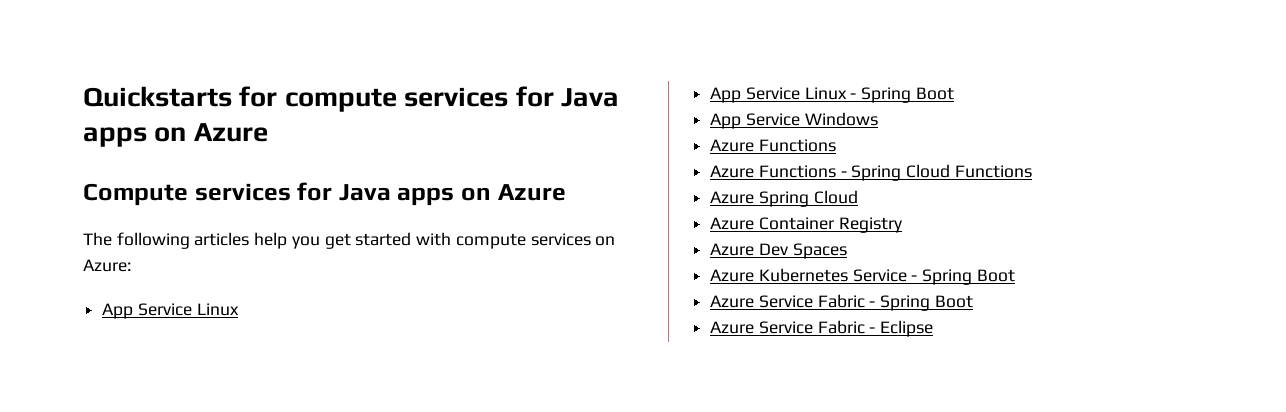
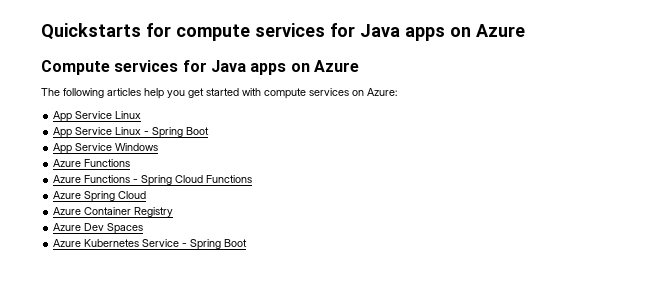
- Azure Service Fabric - Spring Boot
- Azure Service Fabric - Eclipse

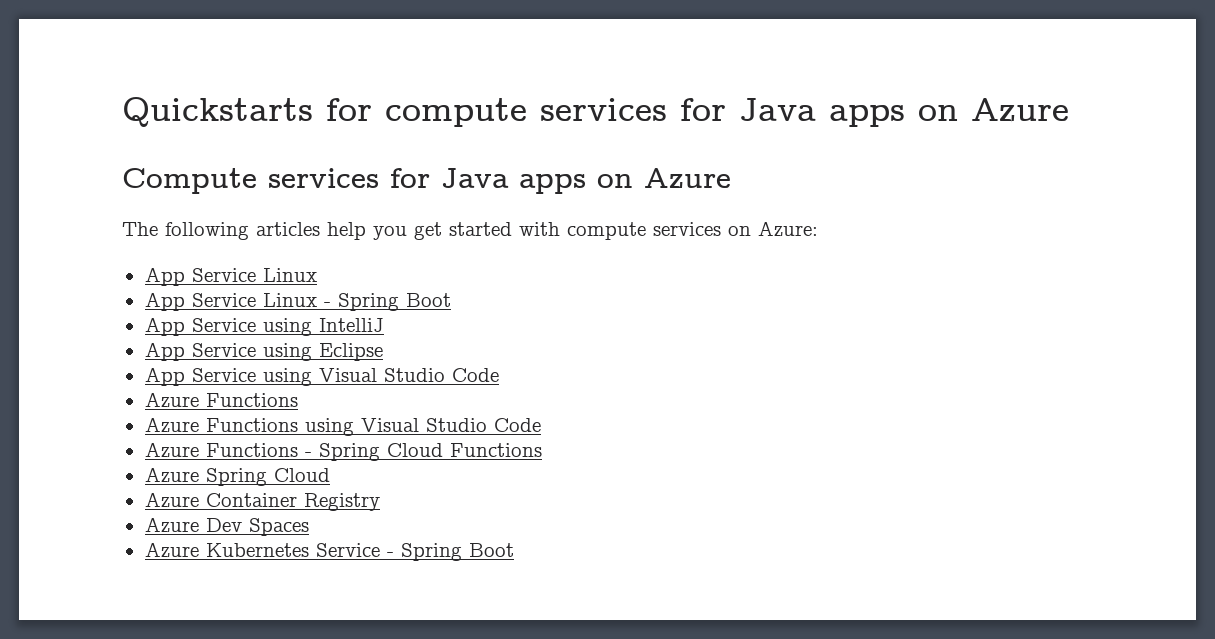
- App Service Windows
+ App Service using IntelliJ
+ App Service using Eclipse
+ App Service using Visual Studio Code
  Azure Functions
+ Azure Functions using Visual Studio Code

